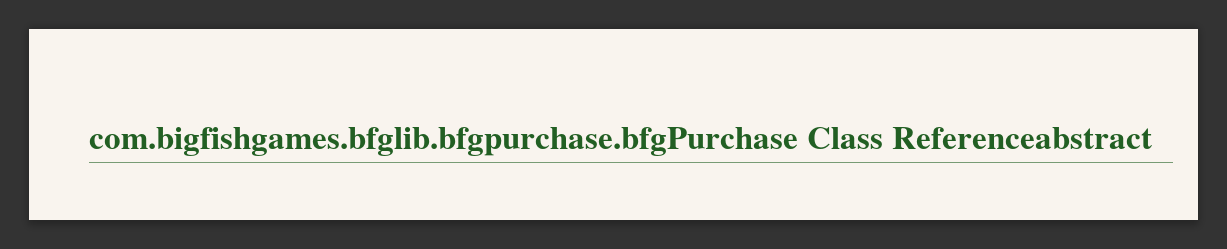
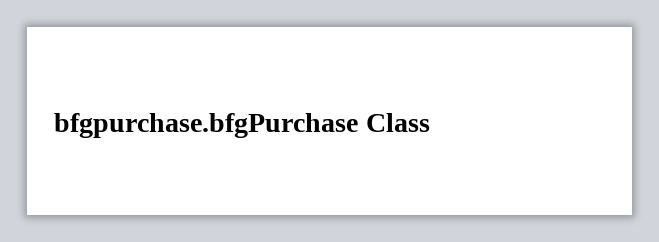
- com.bigfishgames.bfglib.bfgpurchase.bfgPurchase Class Referenceabstract
+ bfgpurchase.bfgPurchase Class

